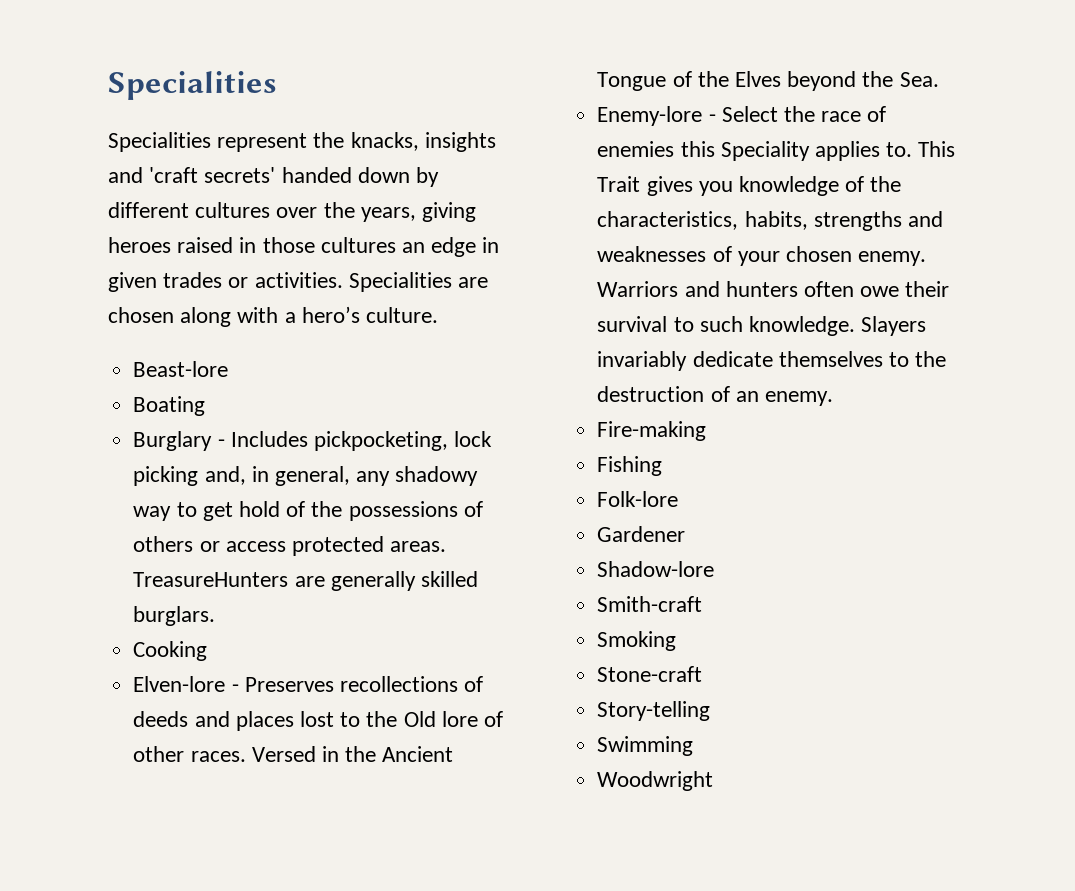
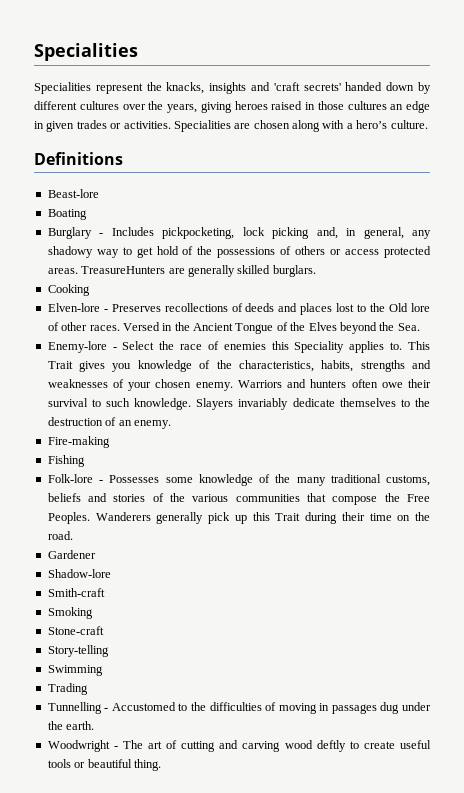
+ Definitions
- Folk-lore
+ Folk-lore - Possesses some knowledge of the many traditional customs, beliefs and stories of the various communities that compose the Free Peoples. Wanderers generally pick up this Trait during their time on the road.
- Woodwright
+ Trading
+ Tunnelling - Accustomed to the difficulties of moving in passages dug under the earth.
+ Woodwright - The art of cutting and carving wood deftly to create useful tools or beautiful thing.

